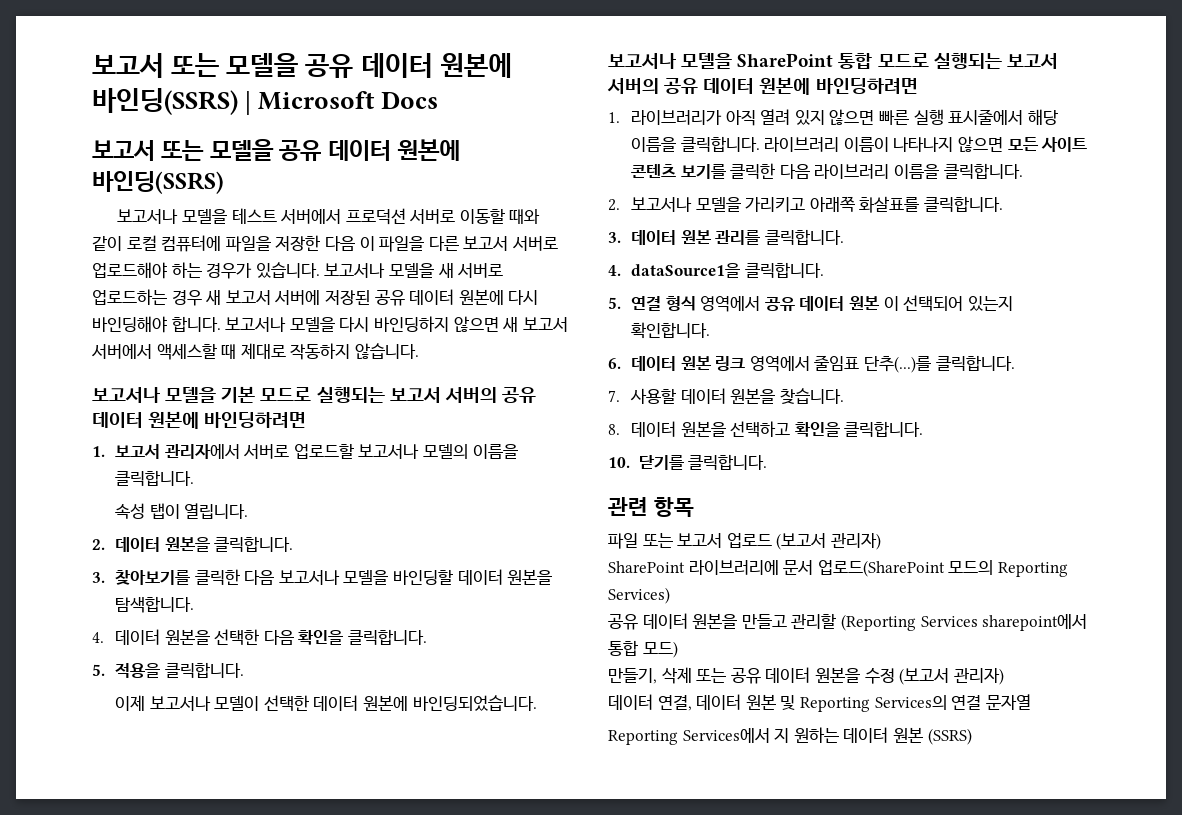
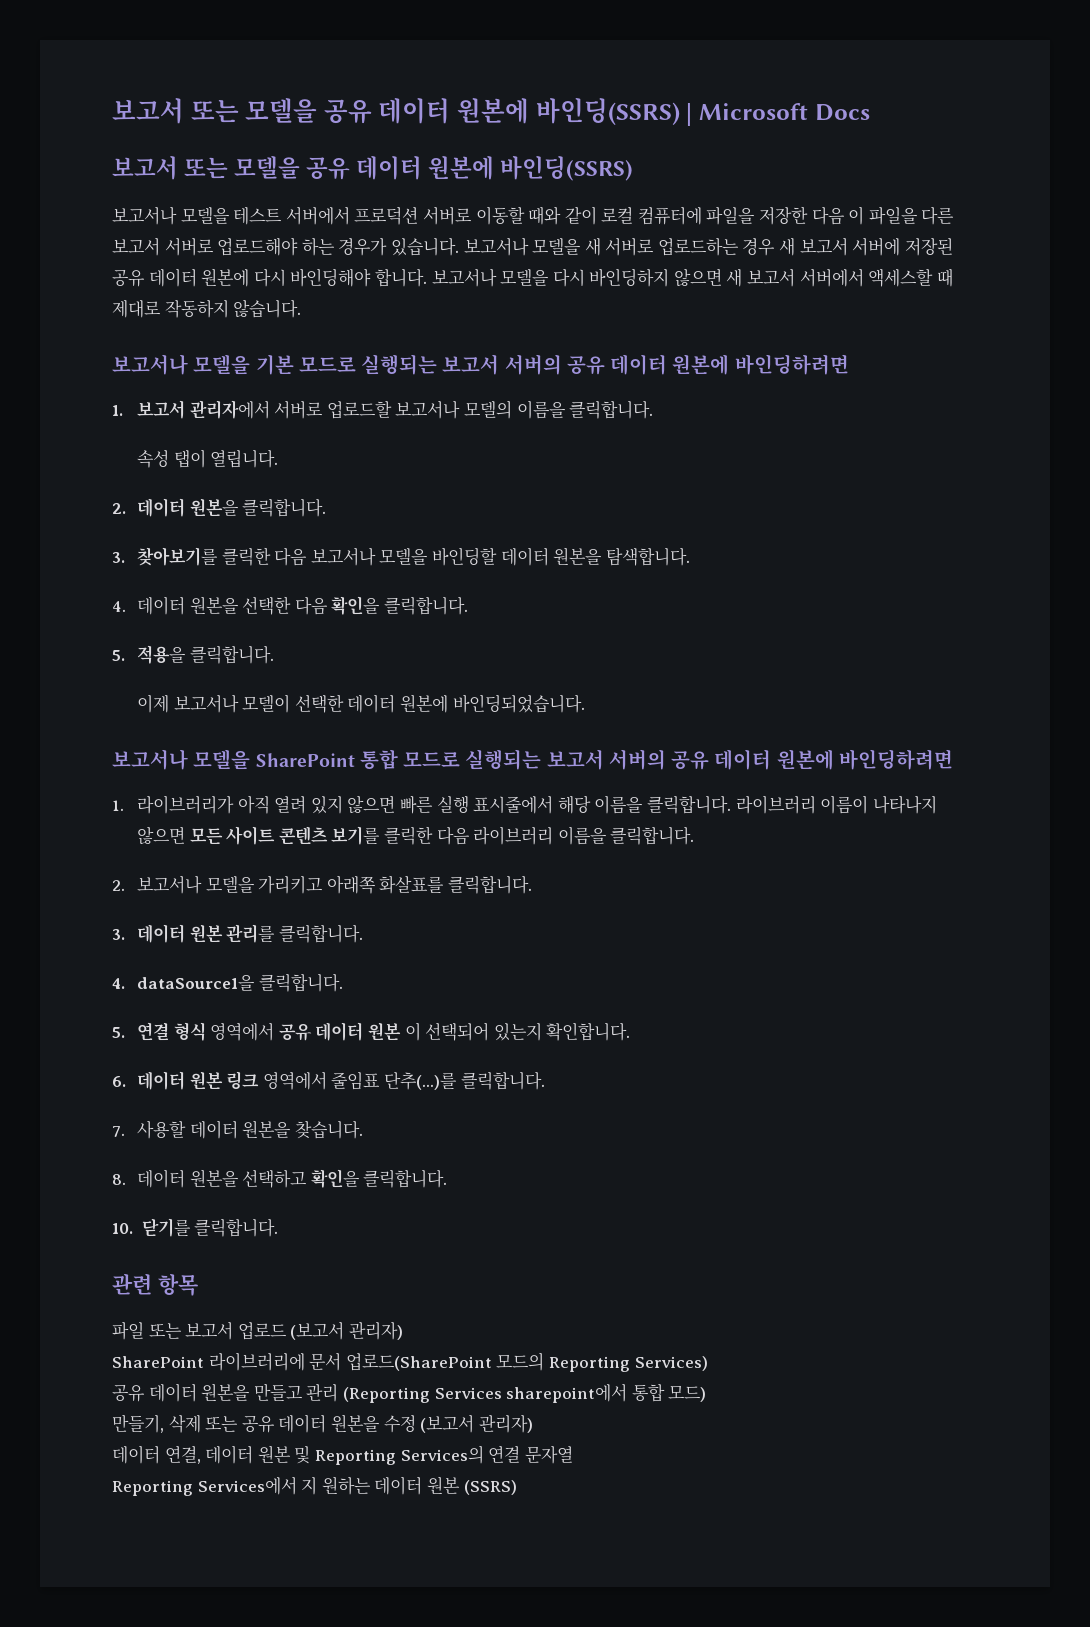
- 공유 데이터 원본을 만들고 관리할 (Reporting Services sharepoint에서 통합 모드)
+ 공유 데이터 원본을 만들고 관리 (Reporting Services sharepoint에서 통합 모드)

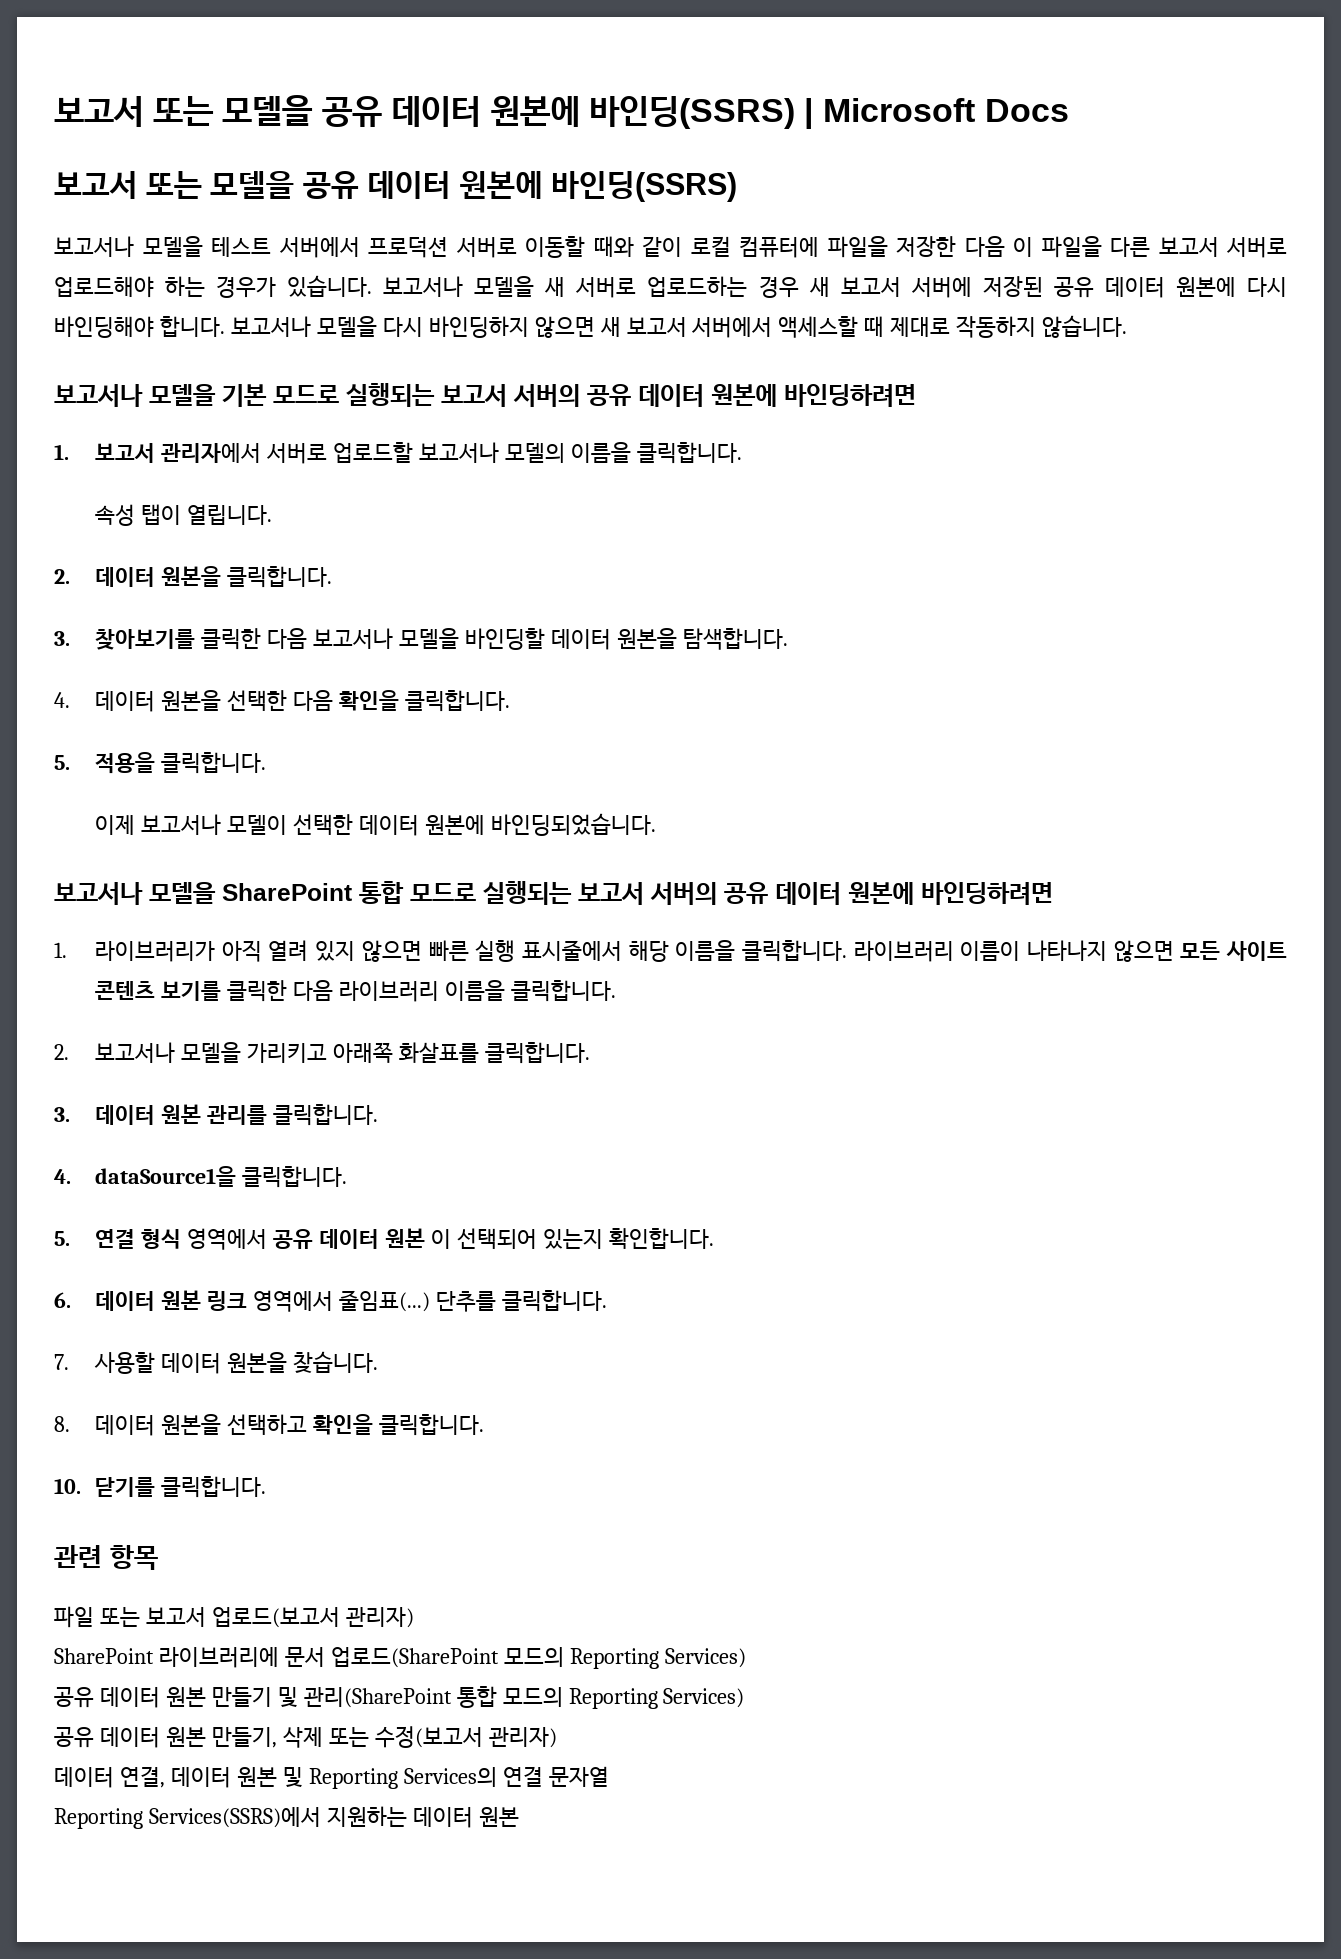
- 6. 데이터 원본 링크 영역에서 줄임표 단추(...)를 클릭합니다.
+ 6. 데이터 원본 링크 영역에서 줄임표(...) 단추를 클릭합니다.
- 파일 또는 보고서 업로드 (보고서 관리자)
+ 파일 또는 보고서 업로드(보고서 관리자)
- 공유 데이터 원본을 만들고 관리 (Reporting Services sharepoint에서 통합 모드)
- 만들기, 삭제 또는 공유 데이터 원본을 수정 (보고서 관리자)
+ 공유 데이터 원본 만들기 및 관리(SharePoint 통합 모드의 Reporting Services)
+ 공유 데이터 원본 만들기, 삭제 또는 수정(보고서 관리자)
- Reporting Services에서 지 원하는 데이터 원본 (SSRS)
+ Reporting Services(SSRS)에서 지원하는 데이터 원본

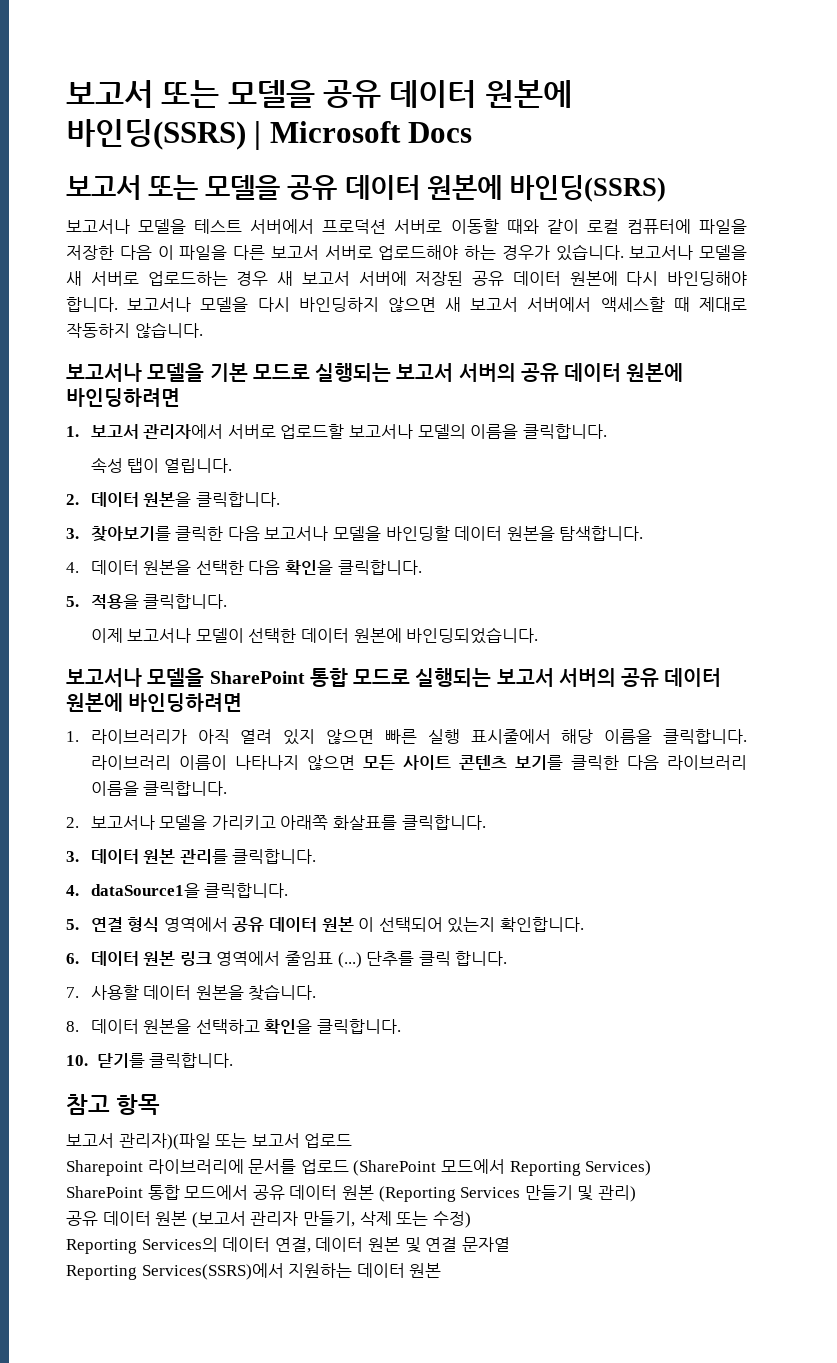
- 6. 데이터 원본 링크 영역에서 줄임표(...) 단추를 클릭합니다.
+ 6. 데이터 원본 링크 영역에서 줄임표 (...) 단추를 클릭 합니다.
- 관련 항목
+ 참고 항목
- 파일 또는 보고서 업로드(보고서 관리자)
- SharePoint 라이브러리에 문서 업로드(SharePoint 모드의 Reporting Services)
- 공유 데이터 원본 만들기 및 관리(SharePoint 통합 모드의 Reporting Services)
- 공유 데이터 원본 만들기, 삭제 또는 수정(보고서 관리자)
- 데이터 연결, 데이터 원본 및 Reporting Services의 연결 문자열
+ 보고서 관리자)(파일 또는 보고서 업로드
+ Sharepoint 라이브러리에 문서를 업로드 (SharePoint 모드에서 Reporting Services)
+ SharePoint 통합 모드에서 공유 데이터 원본 (Reporting Services 만들기 및 관리)
+ 공유 데이터 원본 (보고서 관리자 만들기, 삭제 또는 수정)
+ Reporting Services의 데이터 연결, 데이터 원본 및 연결 문자열

